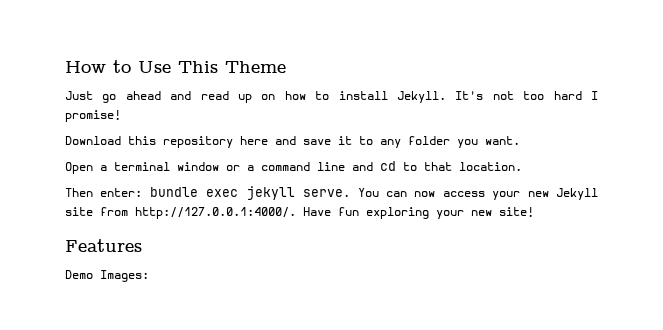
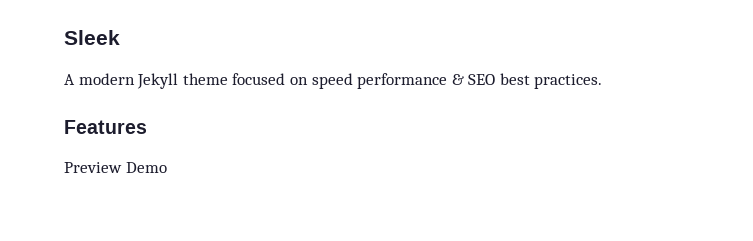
- How to Use This Theme
- Just go ahead and read up on how to install Jekyll. It's not too hard I promise!
- Download this repository here and save it to any folder you want.
- Open a terminal window or a command line and cd to that location.
- Then enter: bundle exec jekyll serve. You can now access your new Jekyll site from http://127.0.0.1:4000/. Have fun exploring your new site!
+ Sleek
+ A modern Jekyll theme focused on speed performance & SEO best practices.
- Demo Images:
+ Preview Demo

